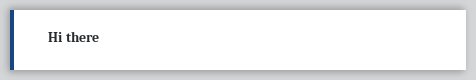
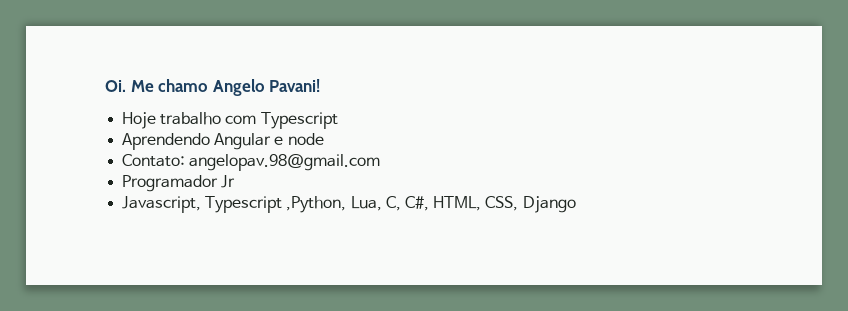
- Hi there
+ Oi. Me chamo Angelo Pavani!
+ Hoje trabalho com Typescript
+ Aprendendo Angular e node
+ Contato: angelopav.98@gmail.com
+ Programador Jr
+ Javascript, Typescript ,Python, Lua, C, C#, HTML, CSS, Django

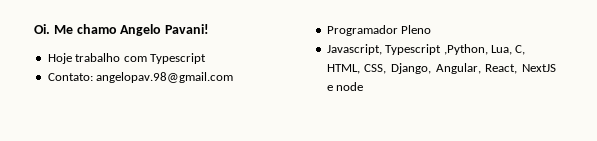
- Aprendendo Angular e node
- Programador Jr
+ Programador Pleno
- Javascript, Typescript ,Python, Lua, C, C#, HTML, CSS, Django
+ Javascript, Typescript ,Python, Lua, C, HTML, CSS, Django, Angular, React, NextJS e node

